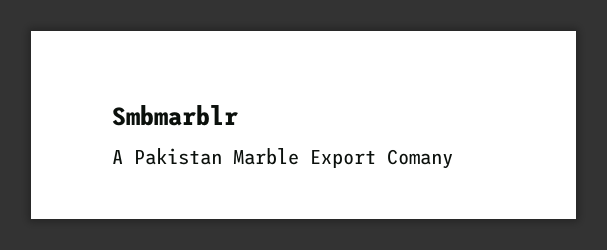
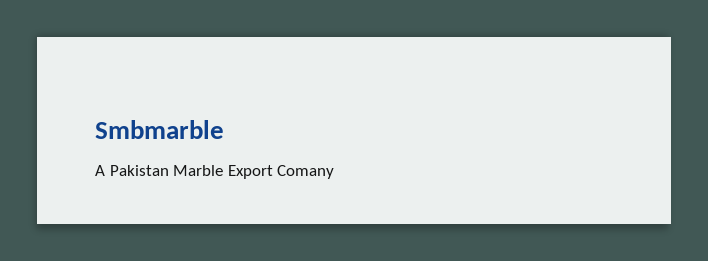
- Smbmarblr
+ Smbmarble

